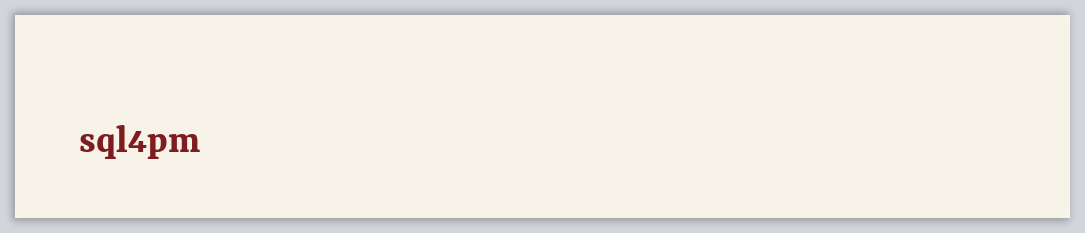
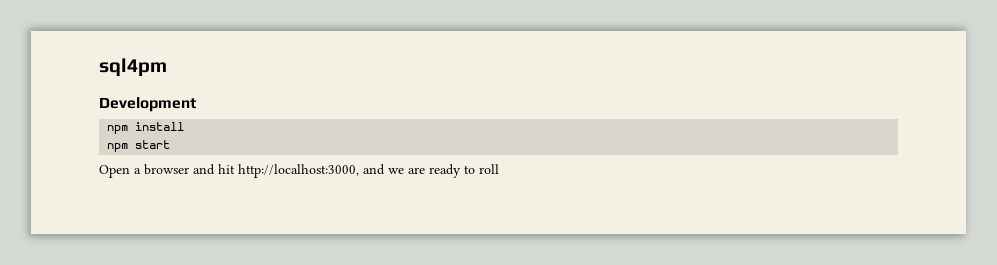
+ Development
+ npm install
+ npm start
+ Open a browser and hit http://localhost:3000, and we are ready to roll

